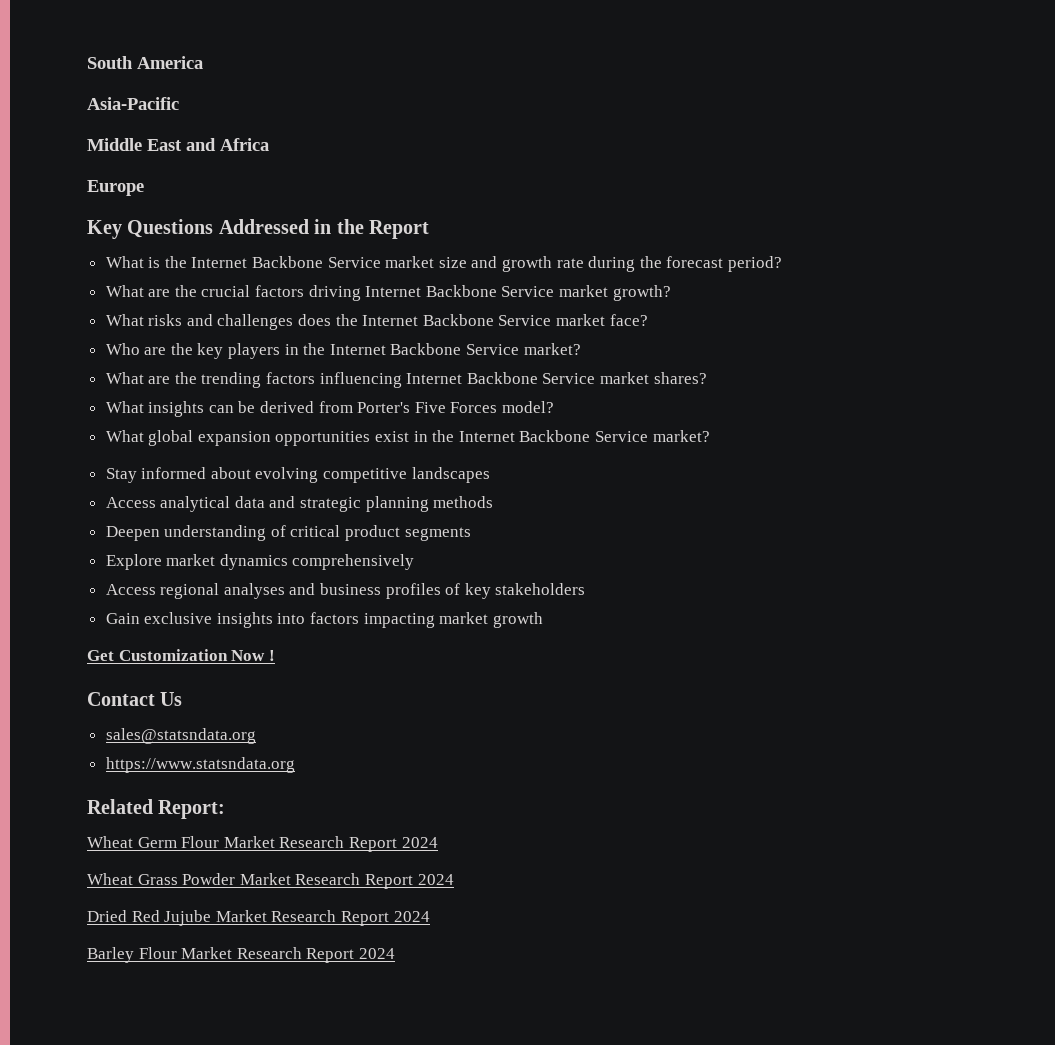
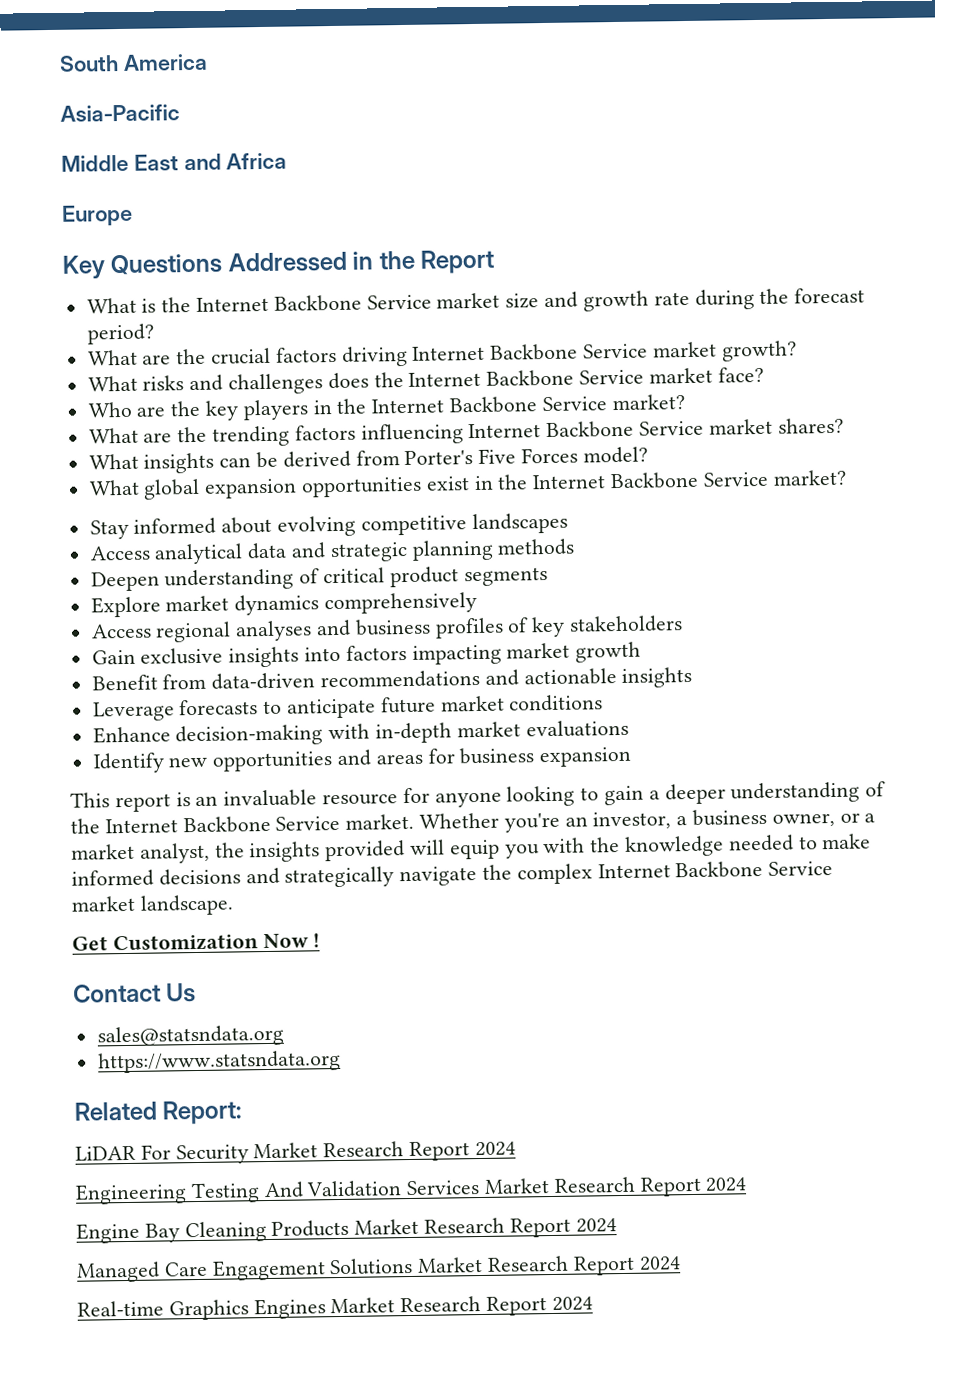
+ Benefit from data-driven recommendations and actionable insights
+ Leverage forecasts to anticipate future market conditions
+ Enhance decision-making with in-depth market evaluations
+ Identify new opportunities and areas for business expansion
+ This report is an invaluable resource for anyone looking to gain a deeper understanding of the Internet Backbone Service market. Whether you're an investor, a business owner, or a market analyst, the insights provided will equip you with the knowledge needed to make informed decisions and strategically navigate the complex Internet Backbone Service market landscape.
- Wheat Germ Flour Market Research Report 2024
- Wheat Grass Powder Market Research Report 2024
- Dried Red Jujube Market Research Report 2024
- Barley Flour Market Research Report 2024
+ LiDAR For Security Market Research Report 2024
+ Engineering Testing And Validation Services Market Research Report 2024
+ Engine Bay Cleaning Products Market Research Report 2024
+ Managed Care Engagement Solutions Market Research Report 2024
+ Real-time Graphics Engines Market Research Report 2024

